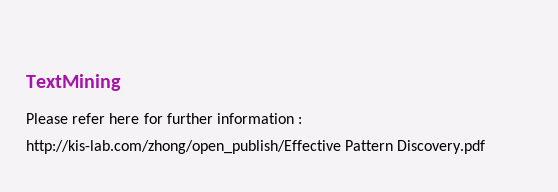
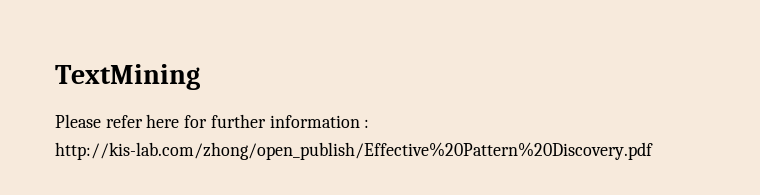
- Please refer here for further information : http://kis-lab.com/zhong/open_publish/Effective Pattern Discovery.pdf
+ Please refer here for further information : http://kis-lab.com/zhong/open_publish/Effective%20Pattern%20Discovery.pdf

